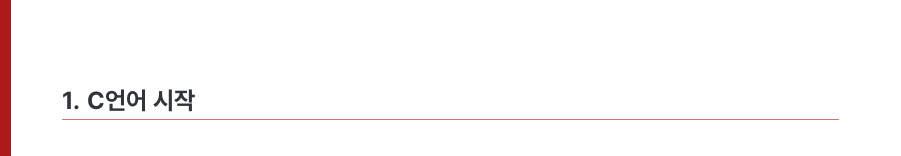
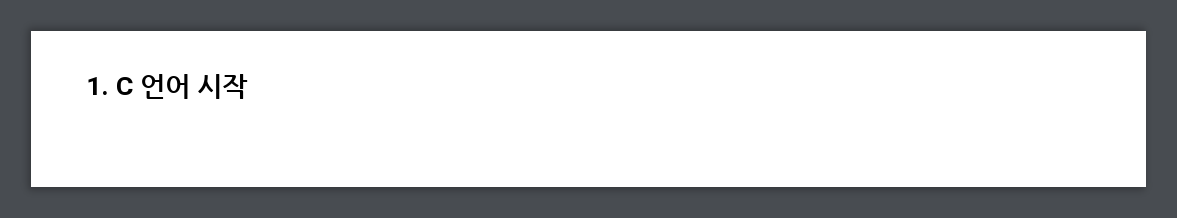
- 1. C언어 시작
+ 1. C 언어 시작

